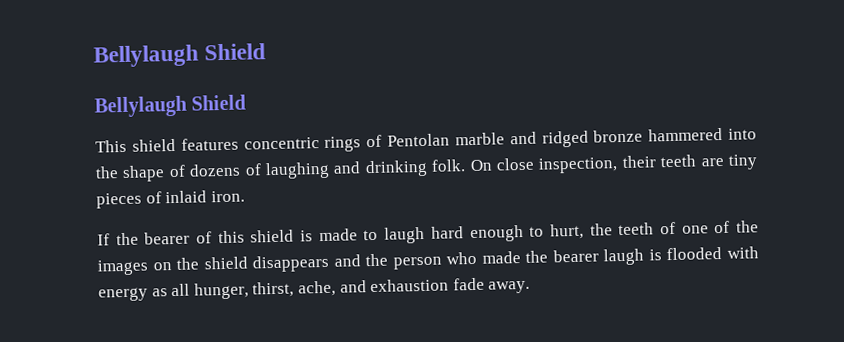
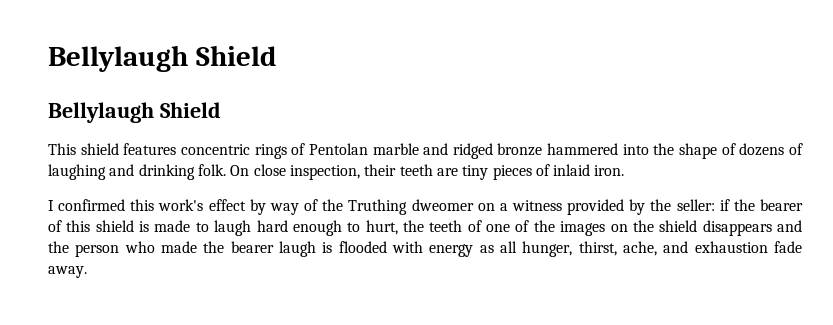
- If the bearer of this shield is made to laugh hard enough to hurt, the teeth of one of the images on the shield disappears and the person who made the bearer laugh is flooded with energy as all hunger, thirst, ache, and exhaustion fade away.
+ I confirmed this work's effect by way of the Truthing dweomer on a witness provided by the seller: if the bearer of this shield is made to laugh hard enough to hurt, the teeth of one of the images on the shield disappears and the person who made the bearer laugh is flooded with energy as all hunger, thirst, ache, and exhaustion fade away.

